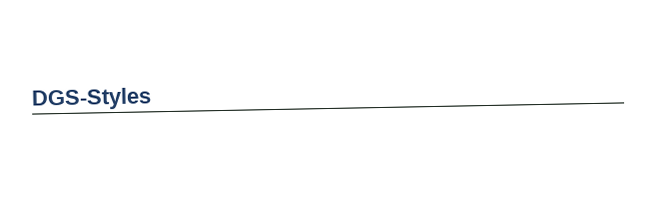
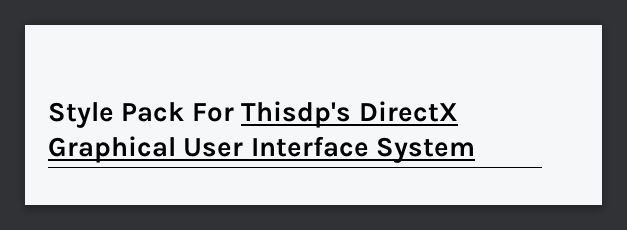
- DGS-Styles
+ Style Pack For Thisdp's DirectX Graphical User Interface System

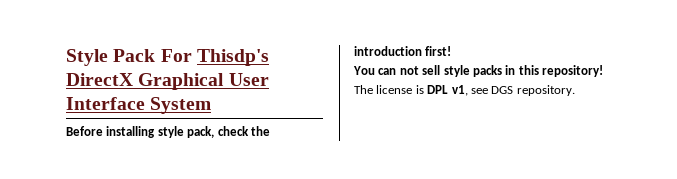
+ Before installing style pack, check the introduction first!
+ You can not sell style packs in this repository!
+ The license is DPL v1, see DGS repository.

